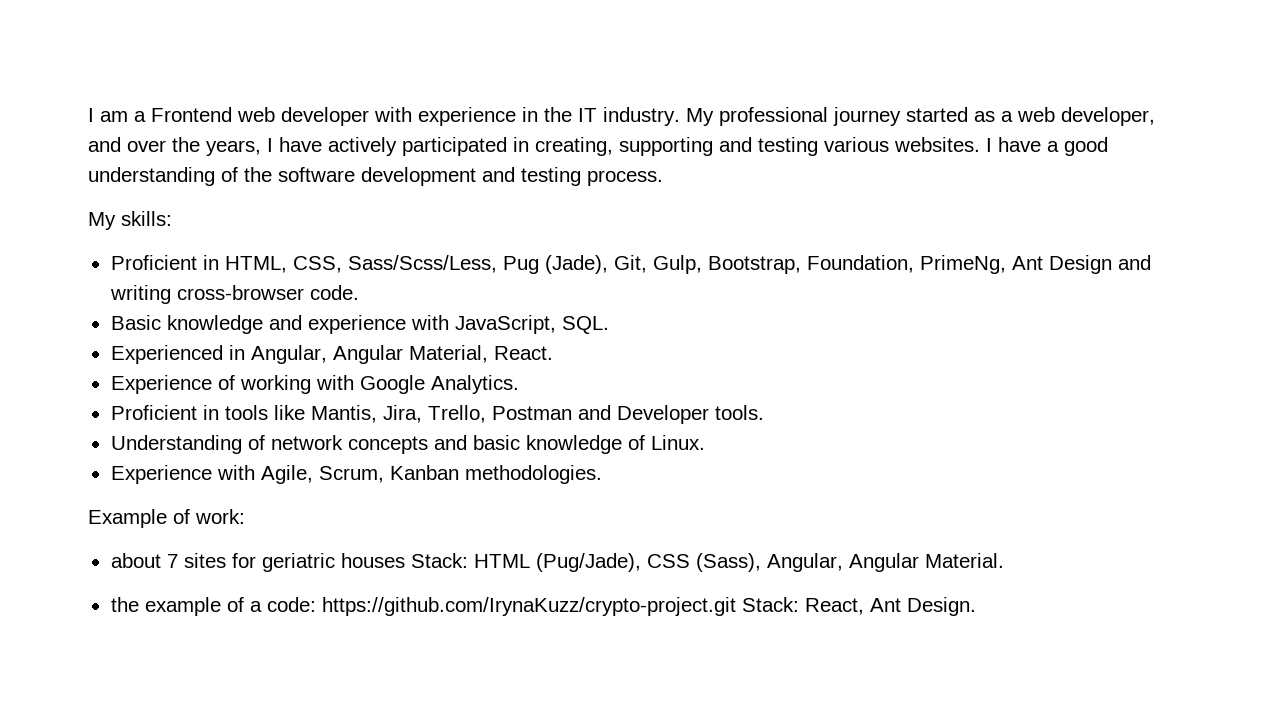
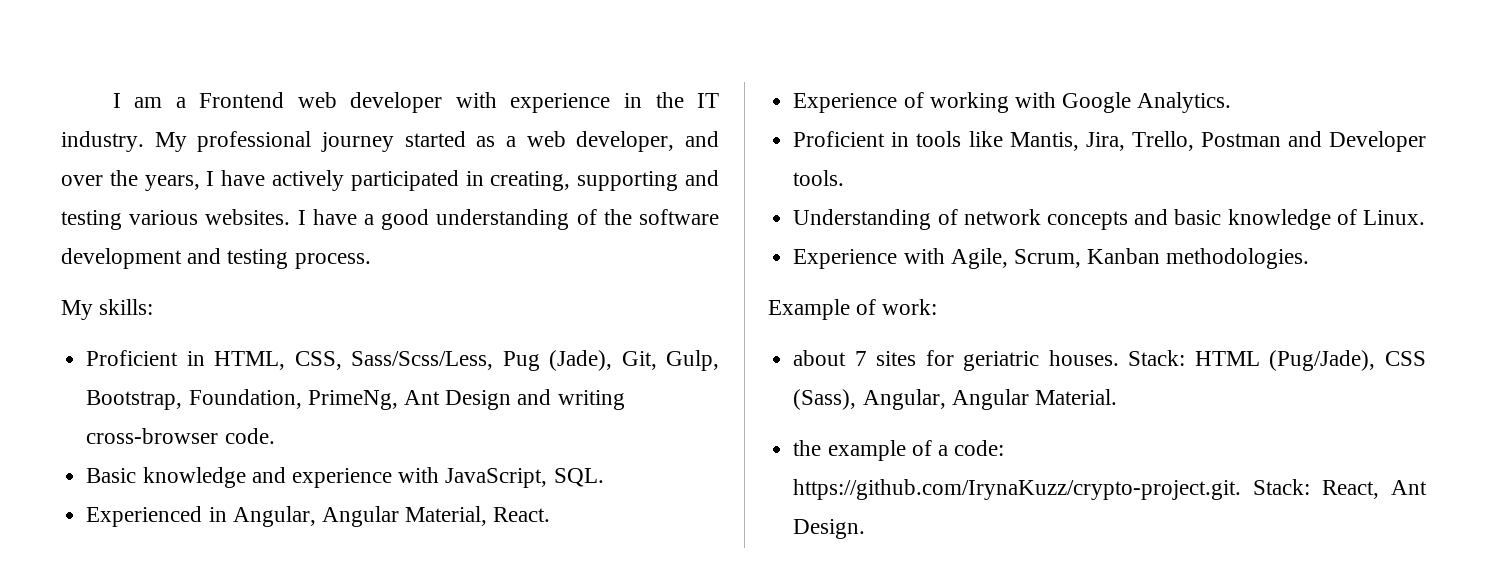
- about 7 sites for geriatric houses Stack: HTML (Pug/Jade), CSS (Sass), Angular, Angular Material.
+ about 7 sites for geriatric houses. Stack: HTML (Pug/Jade), CSS (Sass), Angular, Angular Material.
- the example of a code: https://github.com/IrynaKuzz/crypto-project.git Stack: React, Ant Design.
+ the example of a code: https://github.com/IrynaKuzz/crypto-project.git. Stack: React, Ant Design.

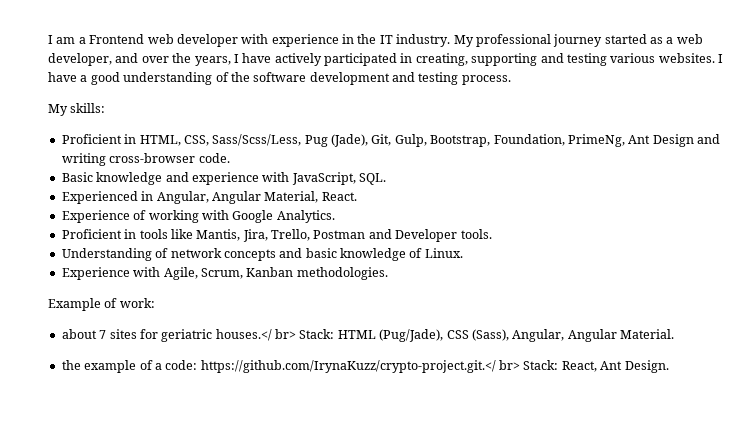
- about 7 sites for geriatric houses. Stack: HTML (Pug/Jade), CSS (Sass), Angular, Angular Material.
+ about 7 sites for geriatric houses.</ br> Stack: HTML (Pug/Jade), CSS (Sass), Angular, Angular Material.
- the example of a code: https://github.com/IrynaKuzz/crypto-project.git. Stack: React, Ant Design.
+ the example of a code: https://github.com/IrynaKuzz/crypto-project.git.</ br> Stack: React, Ant Design.

